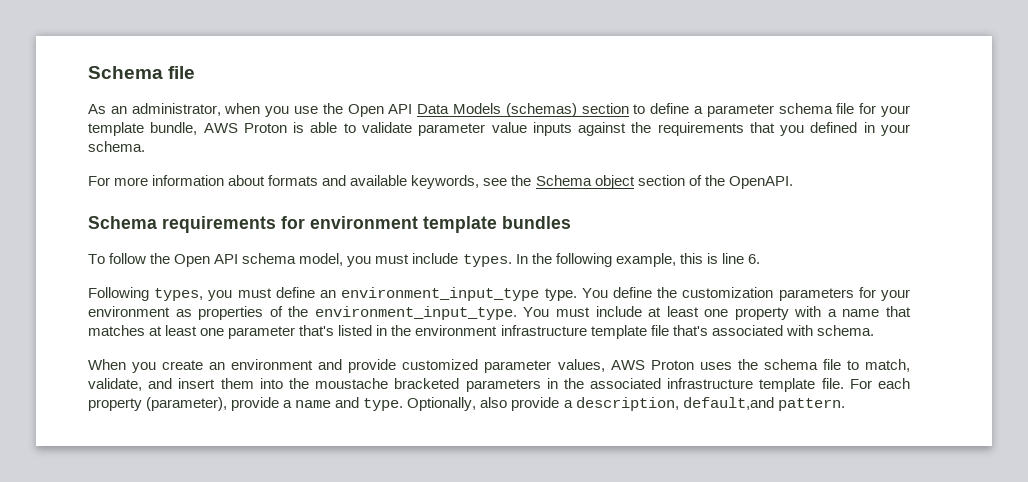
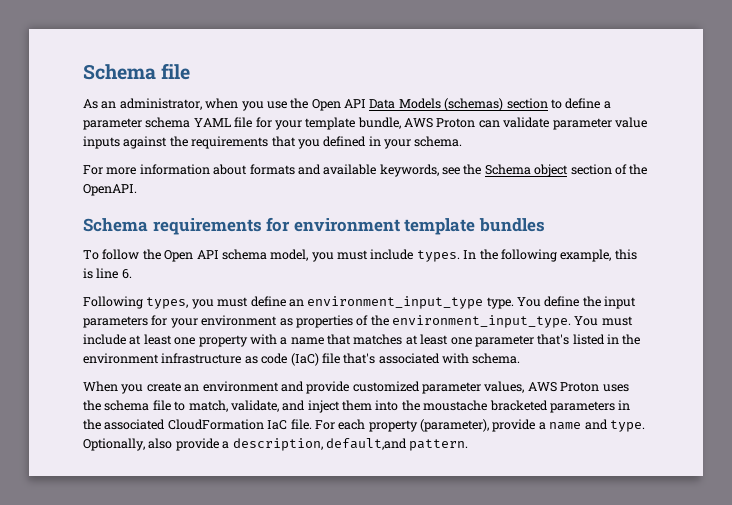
- As an administrator, when you use the Open API Data Models (schemas) section to define a parameter schema file for your template bundle, AWS Proton is able to validate parameter value inputs against the requirements that you defined in your schema.
+ As an administrator, when you use the Open API Data Models (schemas) section to define a parameter schema YAML file for your template bundle, AWS Proton can validate parameter value inputs against the requirements that you defined in your schema.
- You define the customization parameters for your environment as properties of the environment_input_type.
+ You define the input parameters for your environment as properties of the environment_input_type.
- You must include at least one property with a name that matches at least one parameter that's listed in the environment infrastructure template file that's associated with schema.
+ You must include at least one property with a name that matches at least one parameter that's listed in the environment infrastructure as code (IaC) file that's associated with schema.
- When you create an environment and provide customized parameter values, AWS Proton uses the schema file to match, validate, and insert them into the moustache bracketed parameters in the associated infrastructure template file.
+ When you create an environment and provide customized parameter values, AWS Proton uses the schema file to match, validate, and inject them into the moustache bracketed parameters in the associated CloudFormation IaC file.

